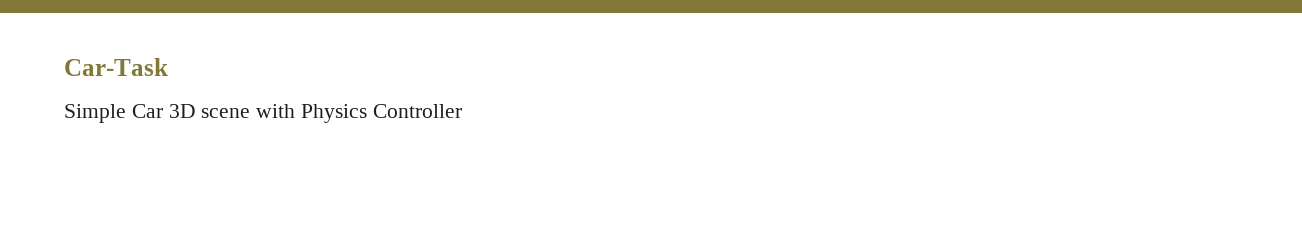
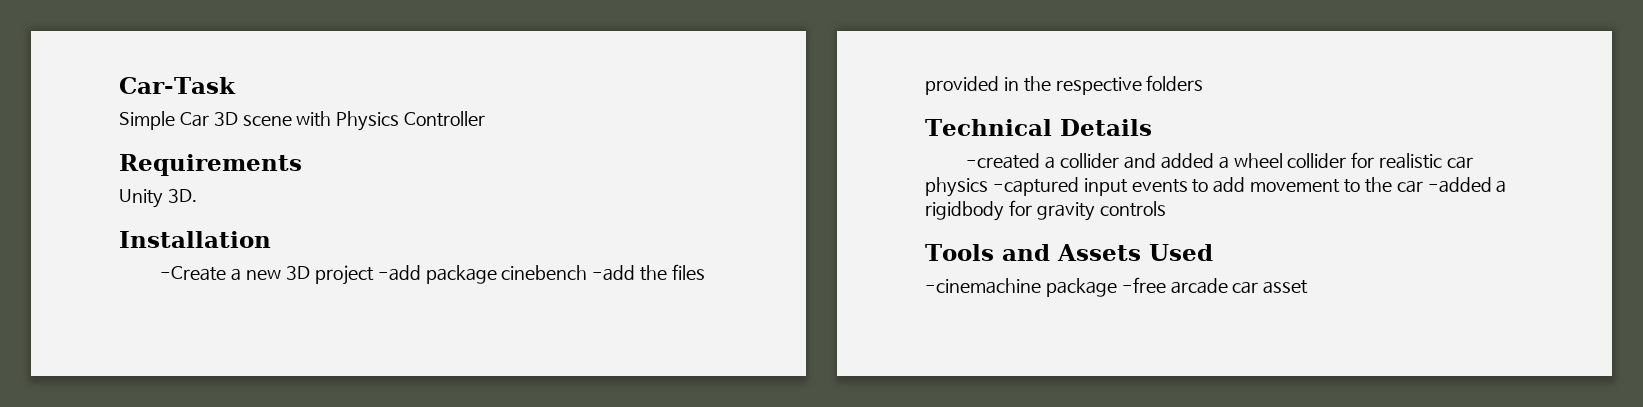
+ Requirements
+ Unity 3D.
+ Installation
+ -Create a new 3D project -add package cinebench -add the files provided in the respective folders
+ Technical Details
+ -created a collider and added a wheel collider for realistic car physics -captured input events to add movement to the car -added a rigidbody for gravity controls
+ Tools and Assets Used
+ -cinemachine package -free arcade car asset

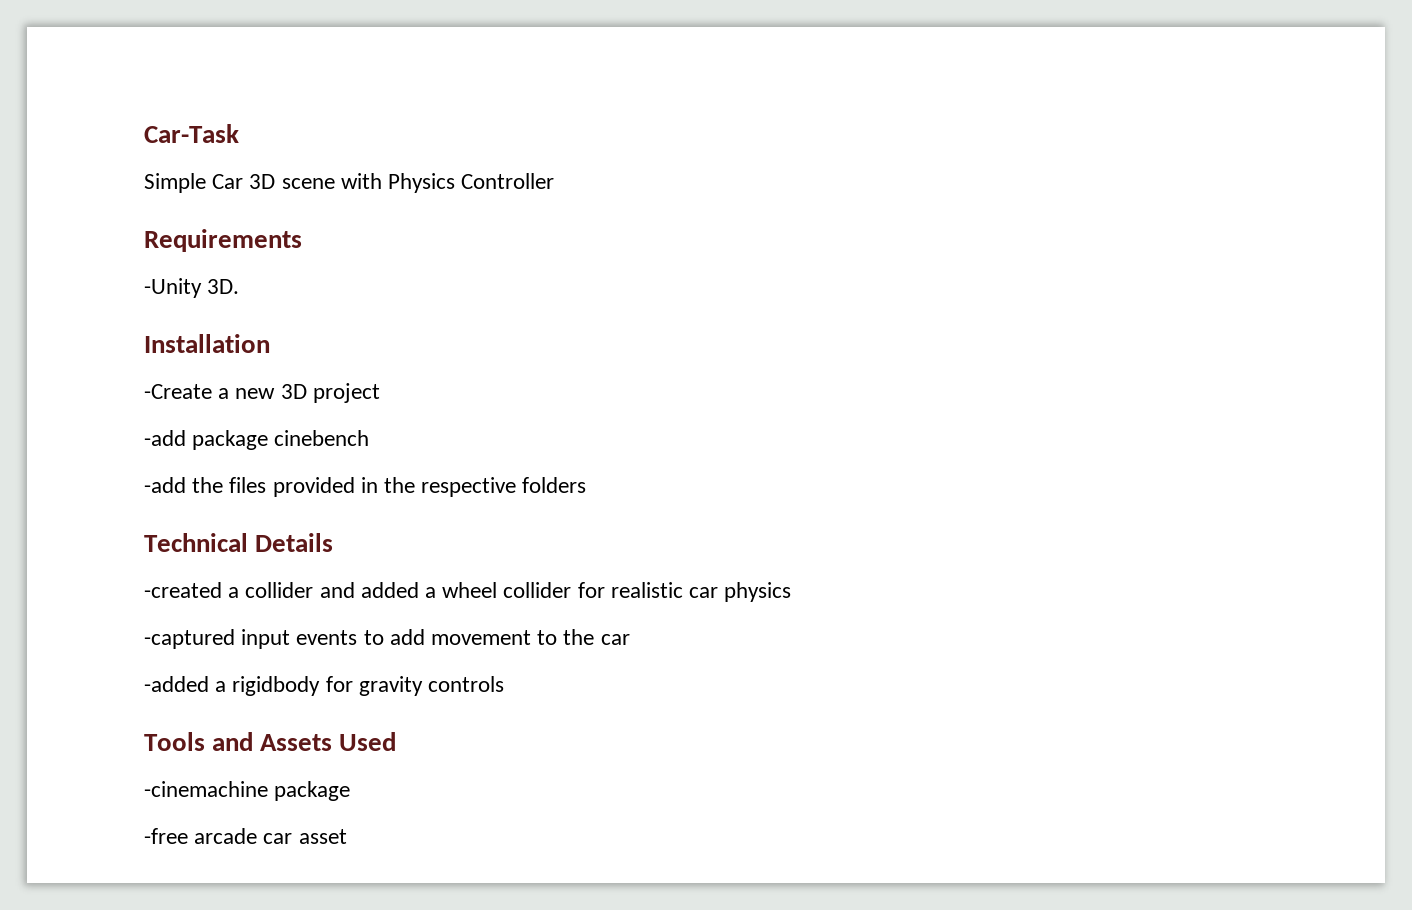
- Unity 3D.
+ -Unity 3D.
- -Create a new 3D project -add package cinebench -add the files provided in the respective folders
+ -Create a new 3D project
+ -add package cinebench
+ -add the files provided in the respective folders
- -created a collider and added a wheel collider for realistic car physics -captured input events to add movement to the car -added a rigidbody for gravity controls
+ -created a collider and added a wheel collider for realistic car physics
+ -captured input events to add movement to the car
+ -added a rigidbody for gravity controls
- -cinemachine package -free arcade car asset
+ -cinemachine package
+ -free arcade car asset

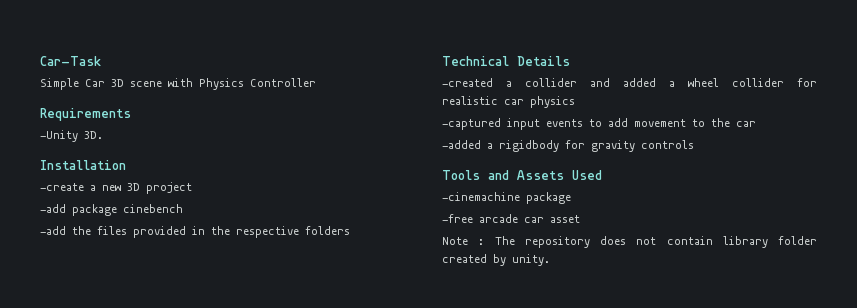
- -Create a new 3D project
+ -create a new 3D project
+ Note : The repository does not contain library folder created by unity.

